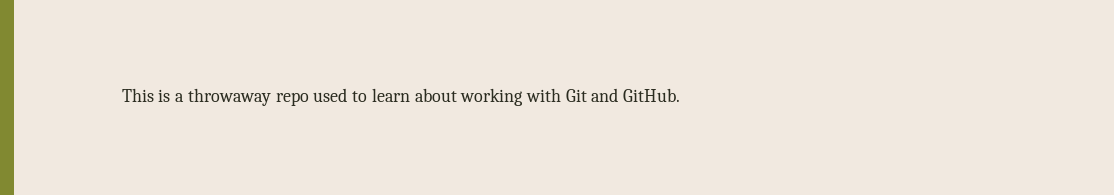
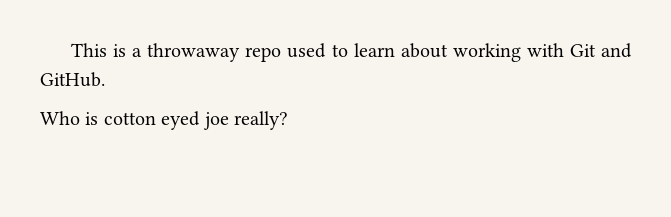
+ Who is cotton eyed joe really?

